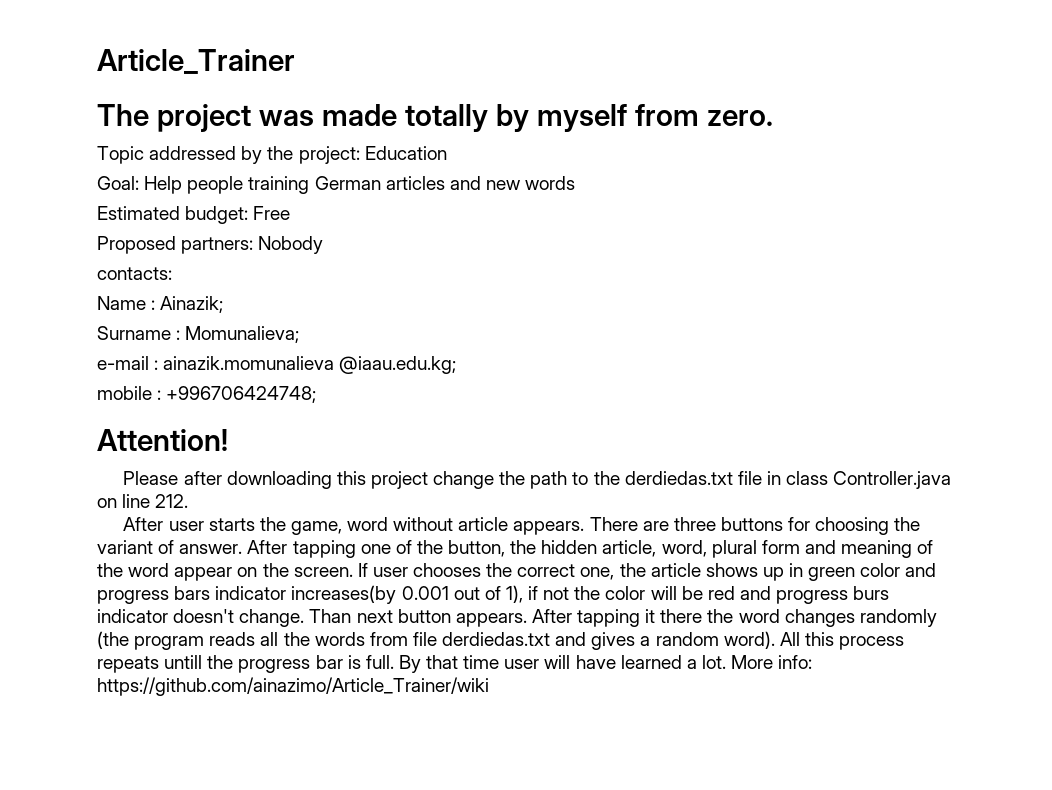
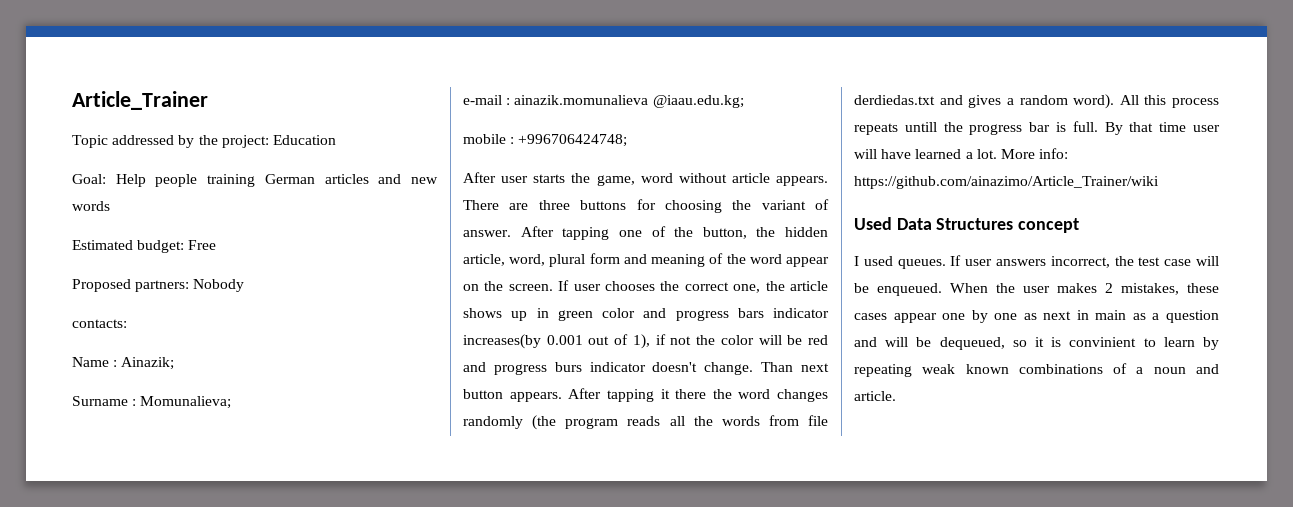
- The project was made totally by myself from zero.
- Attention!
- Please after downloading this project change the path to the derdiedas.txt file in class Controller.java on line 212.
+ Used Data Structures concept
+ I used queues. If user answers incorrect, the test case will be enqueued. When the user makes 2 mistakes, these cases appear one by one as next in main as a question and will be dequeued, so it is convinient to learn by repeating weak known combinations of a noun and article.

